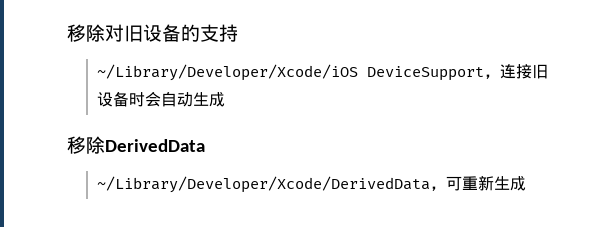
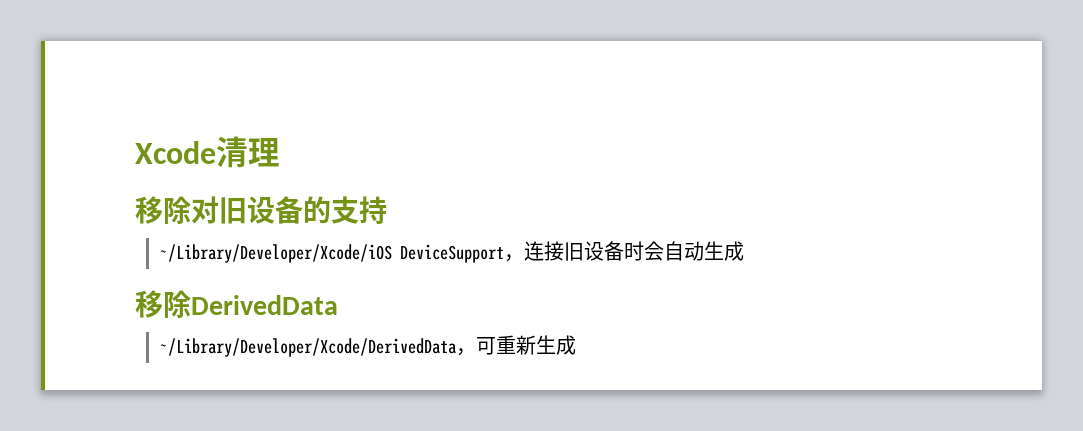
+ Xcode清理

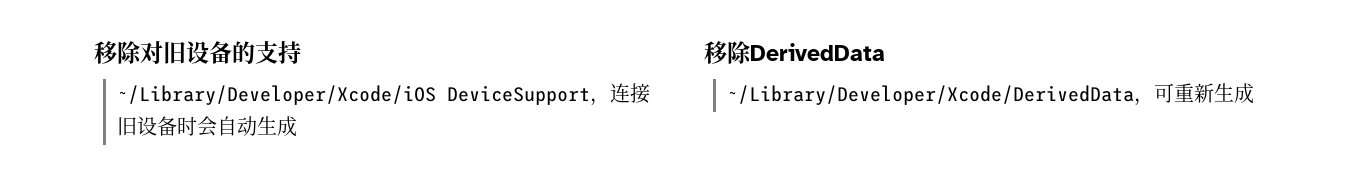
- Xcode清理

